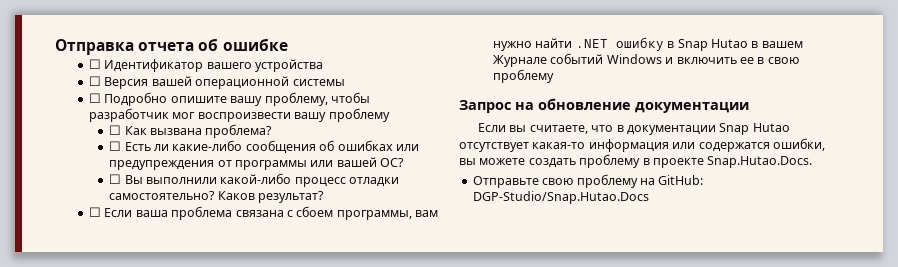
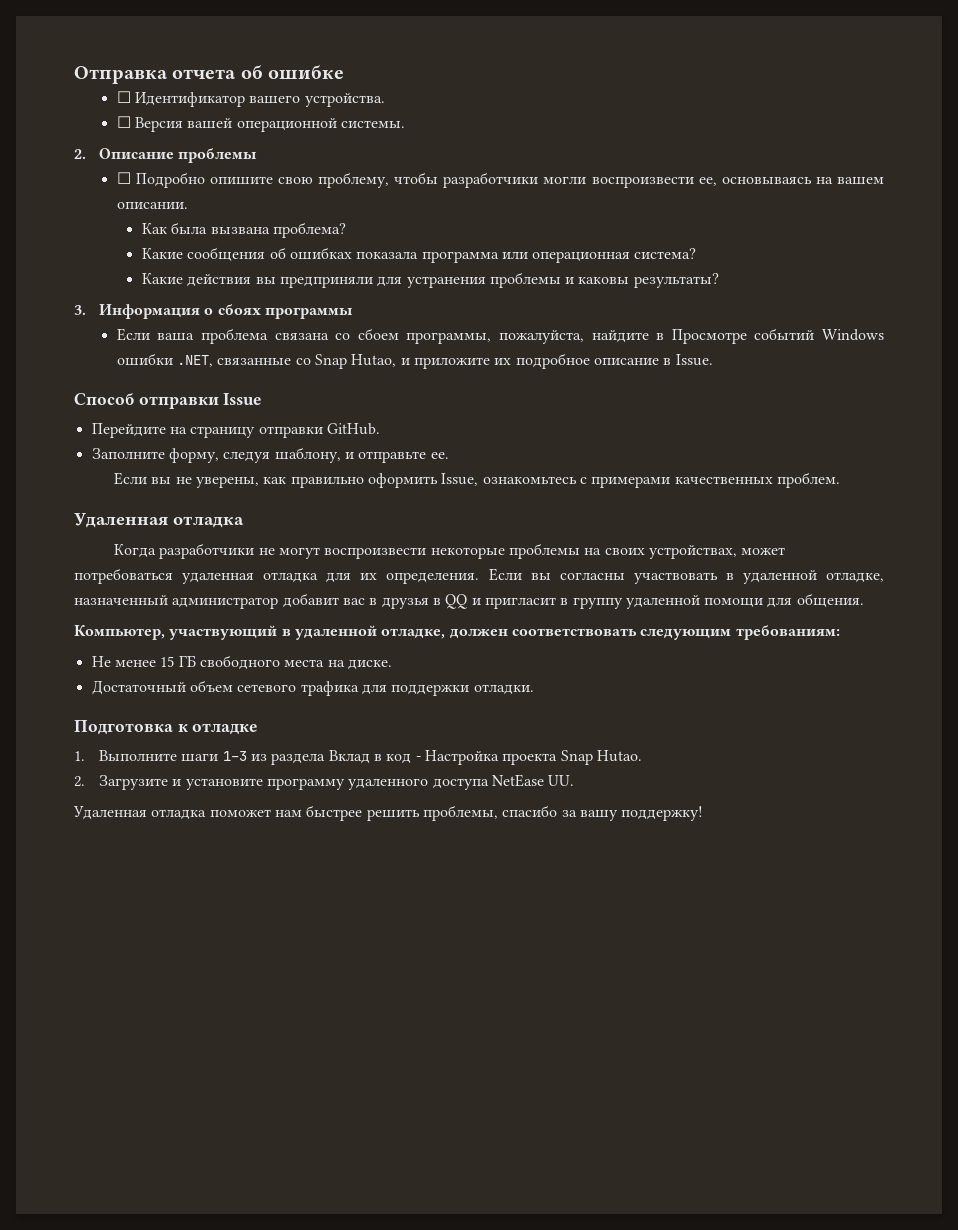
- ☐ Идентификатор вашего устройства
+ ☐ Идентификатор вашего устройства.
- ☐ Версия вашей операционной системы
+ ☐ Версия вашей операционной системы.
+ 2. Описание проблемы
- ☐ Подробно опишите вашу проблему, чтобы разработчик мог воспроизвести вашу проблему
- ☐ Как вызвана проблема?
- ☐ Есть ли какие-либо сообщения об ошибках или предупреждения от программы или вашей ОС?
- ☐ Вы выполнили какой-либо процесс отладки самостоятельно? Каков результат?
- ☐ Если ваша проблема связана с сбоем программы, вам нужно найти .NET ошибку в Snap Hutao в вашем Журнале событий Windows и включить ее в свою проблему
- Запрос на обновление документации
- Если вы считаете, что в документации Snap Hutao отсутствует какая-то информация или содержатся ошибки, вы можете создать проблему в проекте Snap.Hutao.Docs.
- Отправьте свою проблему на GitHub: DGP-Studio/Snap.Hutao.Docs
+ ☐ Подробно опишите свою проблему, чтобы разработчики могли воспроизвести ее, основываясь на вашем описании.
+ Как была вызвана проблема?
+ Какие сообщения об ошибках показала программа или операционная система?
+ Какие действия вы предприняли для устранения проблемы и каковы результаты?
+ 3. Информация о сбоях программы
+ Если ваша проблема связана со сбоем программы, пожалуйста, найдите в Просмотре событий Windows ошибки .NET, связанные со Snap Hutao, и приложите их подробное описание в Issue.
+ Способ отправки Issue
+ Перейдите на страницу отправки GitHub.
+ Заполните форму, следуя шаблону, и отправьте ее.
+ Если вы не уверены, как правильно оформить Issue, ознакомьтесь с примерами качественных проблем.
+ Удаленная отладка
+ Когда разработчики не могут воспроизвести некоторые проблемы на своих устройствах, может потребоваться удаленная отладка для их определения. Если вы согласны участвовать в удаленной отладке, назначенный администратор добавит вас в друзья в QQ и пригласит в группу удаленной помощи для общения.
+ Компьютер, участвующий в удаленной отладке, должен соответствовать следующим требованиям:
+ Не менее 15 ГБ свободного места на диске.
+ Достаточный объем сетевого трафика для поддержки отладки.
+ Подготовка к отладке
+ 1. Выполните шаги 1–3 из раздела Вклад в код - Настройка проекта Snap Hutao.
+ 2. Загрузите и установите программу удаленного доступа NetEase UU.
+ Удаленная отладка поможет нам быстрее решить проблемы, спасибо за вашу поддержку!

